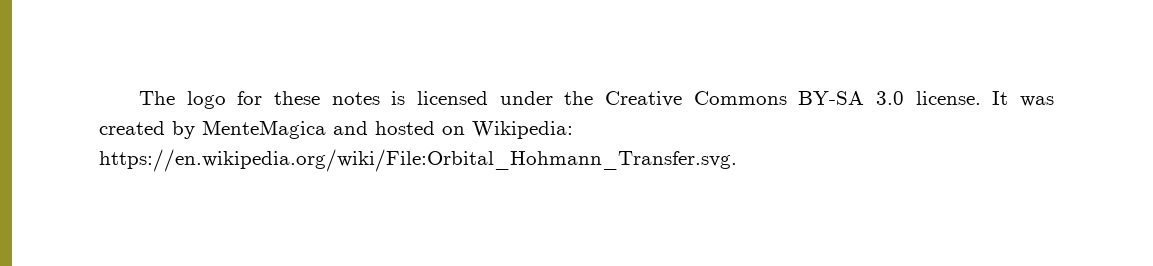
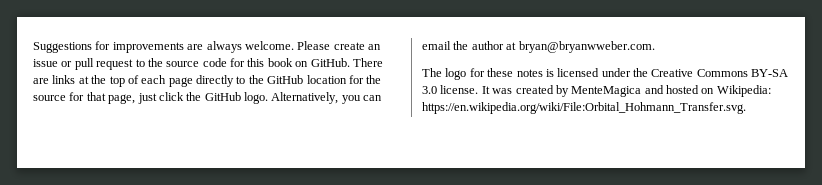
+ Suggestions for improvements are always welcome. Please create an issue or pull request to the source code for this book on GitHub. There are links at the top of each page directly to the GitHub location for the source for that page, just click the GitHub logo. Alternatively, you can email the author at bryan@bryanwweber.com.

